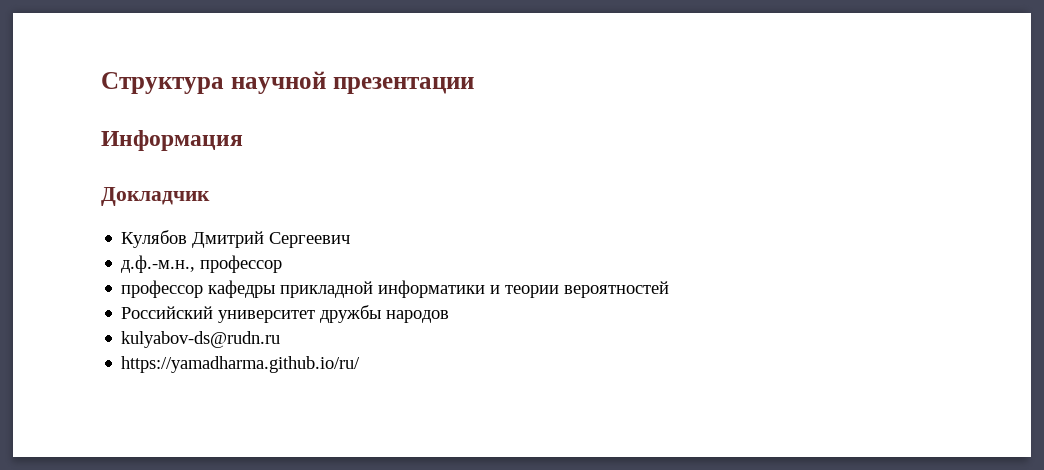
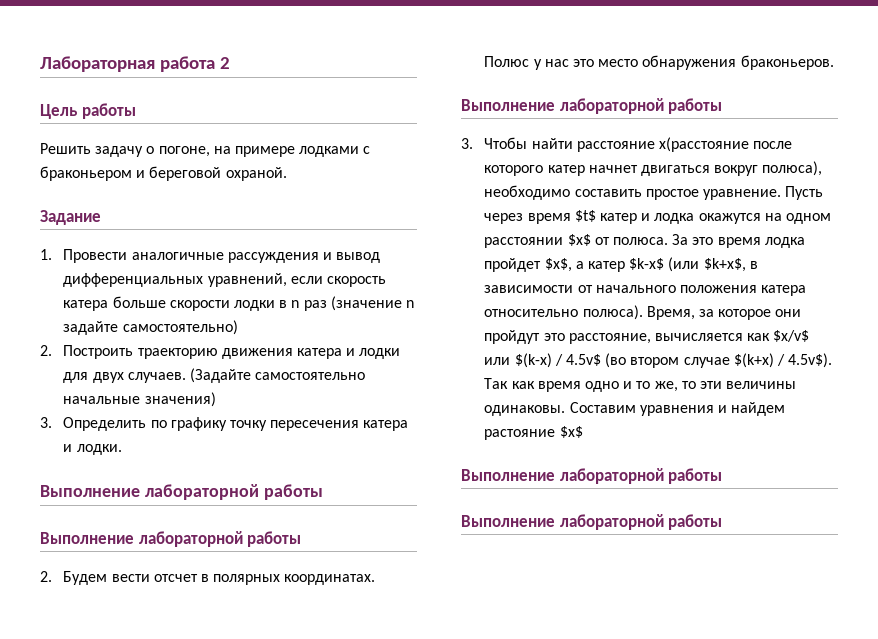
- Структура научной презентации
- Информация
- Докладчик
- Кулябов Дмитрий Сергеевич
- д.ф.-м.н., профессор
- профессор кафедры прикладной информатики и теории вероятностей
- Российский университет дружбы народов
- kulyabov-ds@rudn.ru
- https://yamadharma.github.io/ru/
+ Лабораторная работа 2
+ Цель работы
+ Решить задачу о погоне, на примере лодками с браконьером и береговой охраной.
+ Задание
+ 1. Провести аналогичные рассуждения и вывод дифференциальных уравнений, если скорость катера больше скорости лодки в n раз (значение n задайте самостоятельно)
+ 2. Построить траекторию движения катера и лодки для двух случаев. (Задайте самостоятельно начальные значения)
+ 3. Определить по графику точку пересечения катера и лодки.
+ Выполнение лабораторной работы
+ Выполнение лабораторной работы
+ 2. Будем вести отсчет в полярных координатах. Полюс у нас это место обнаружения браконьеров.
+ Выполнение лабораторной работы
+ 3. Чтобы найти расстояние x(расстояние после которого катер начнет двигаться вокруг полюса), необходимо составить простое уравнение. Пусть через время $t$ катер и лодка окажутся на одном расстоянии $x$ от полюса. За это время лодка пройдет $x$, а катер $k-x$ (или $k+x$, в зависимости от начального положения катера относительно полюса). Время, за которое они пройдут это расстояние, вычисляется как $x/v$ или $(k-x) / 4.5v$ (во втором случае $(k+x) / 4.5v$). Так как время одно и то же, то эти величины одинаковы. Составим уравнения и найдем растояние $x$
+ Выполнение лабораторной работы
+ Выполнение лабораторной работы

